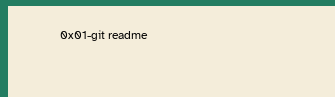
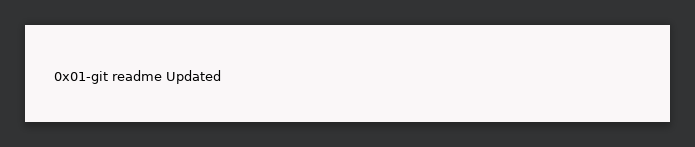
- 0x01-git readme
+ 0x01-git readme Updated

